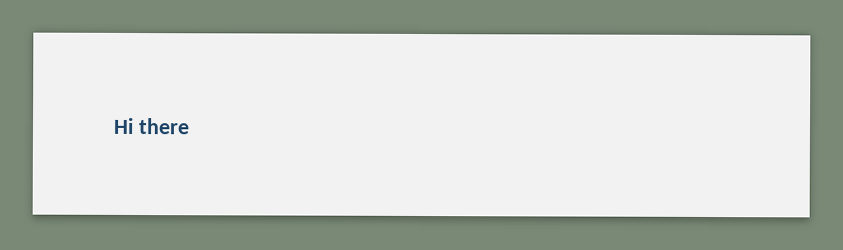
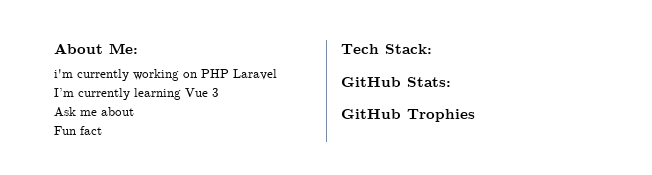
- Hi there
+ About Me:
+ i'm currently working on PHP Laravel
+ I’m currently learning Vue 3
+ Ask me about
+ Fun fact
+ Tech Stack:
+ GitHub Stats:
+ GitHub Trophies

